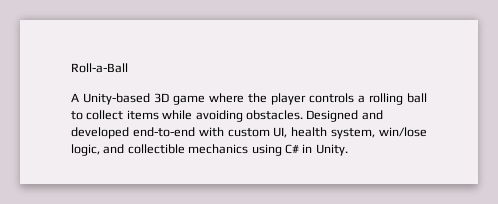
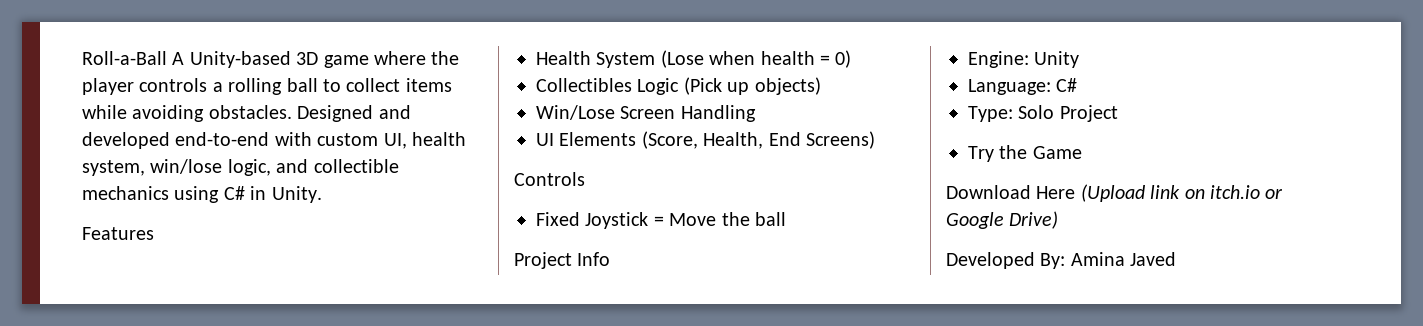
- Roll-a-Ball
- A Unity-based 3D game where the player controls a rolling ball to collect items while avoiding obstacles.
+ Roll-a-Ball A Unity-based 3D game where the player controls a rolling ball to collect items while avoiding obstacles.
+ Features
+ Health System (Lose when health = 0)
+ Collectibles Logic (Pick up objects)
+ Win/Lose Screen Handling
+ UI Elements (Score, Health, End Screens)
+ Controls
+ Fixed Joystick = Move the ball
+ Project Info
+ Engine: Unity
+ Language: C#
+ Type: Solo Project
+ Try the Game
+ Download Here (Upload link on itch.io or Google Drive)
+ Developed By: Amina Javed

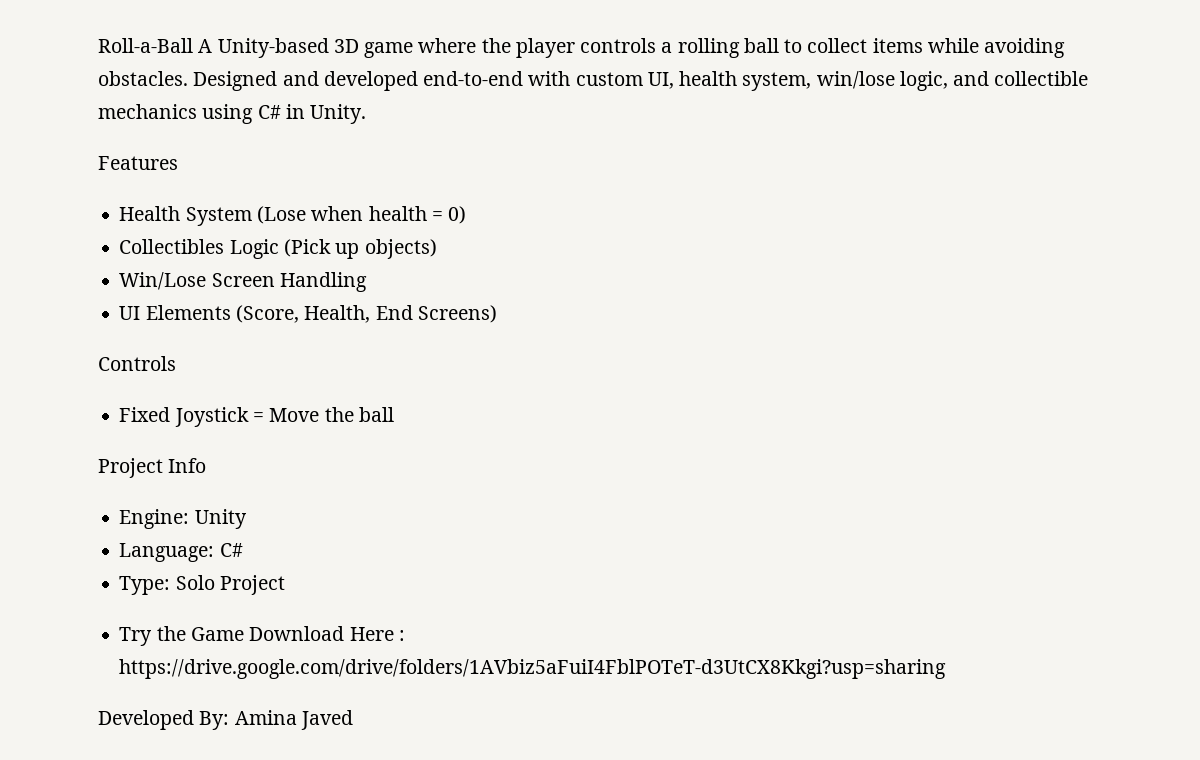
- Try the Game
- Download Here (Upload link on itch.io or Google Drive)
+ Try the Game Download Here : https://drive.google.com/drive/folders/1AVbiz5aFuiI4FblPOTeT-d3UtCX8Kkgi?usp=sharing

